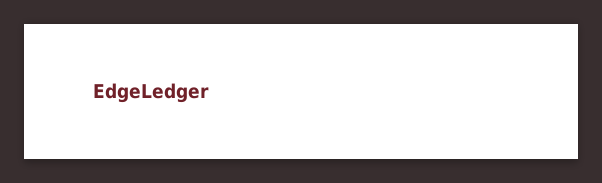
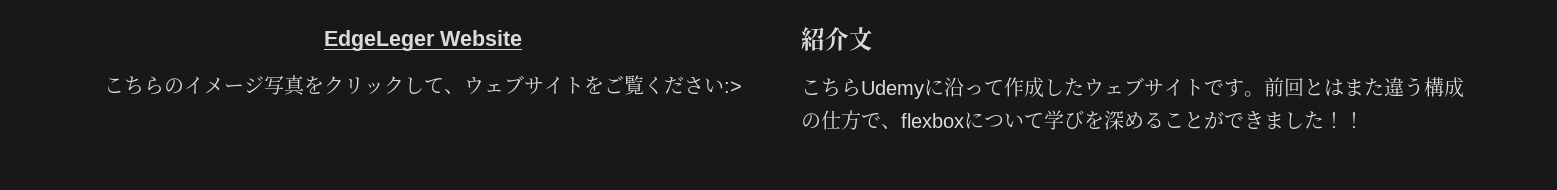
- EdgeLedger
+ EdgeLeger Website
+ こちらのイメージ写真をクリックして、ウェブサイトをご覧ください:>
+ 紹介文
+ こちらUdemyに沿って作成したウェブサイトです。前回とはまた違う構成の仕方で、flexboxについて学びを深めることができました！！

